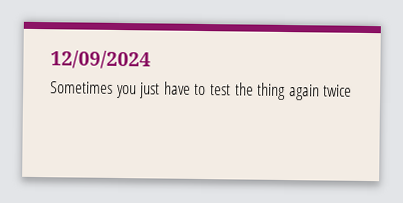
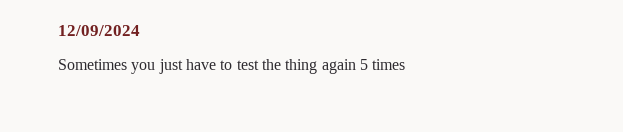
- Sometimes you just have to test the thing again twice
+ Sometimes you just have to test the thing again 5 times

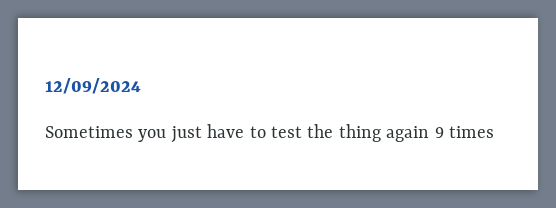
- Sometimes you just have to test the thing again 5 times
+ Sometimes you just have to test the thing again 9 times

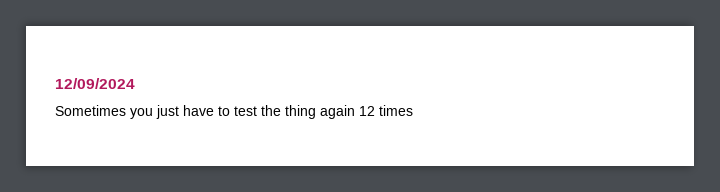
- Sometimes you just have to test the thing again 9 times
+ Sometimes you just have to test the thing again 12 times

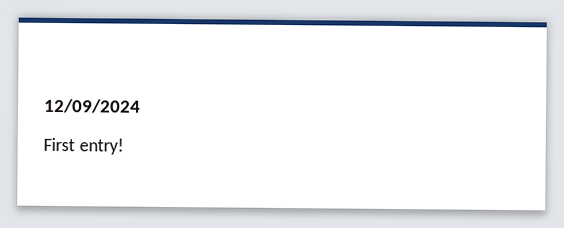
- Sometimes you just have to test the thing again 12 times
+ First entry!

